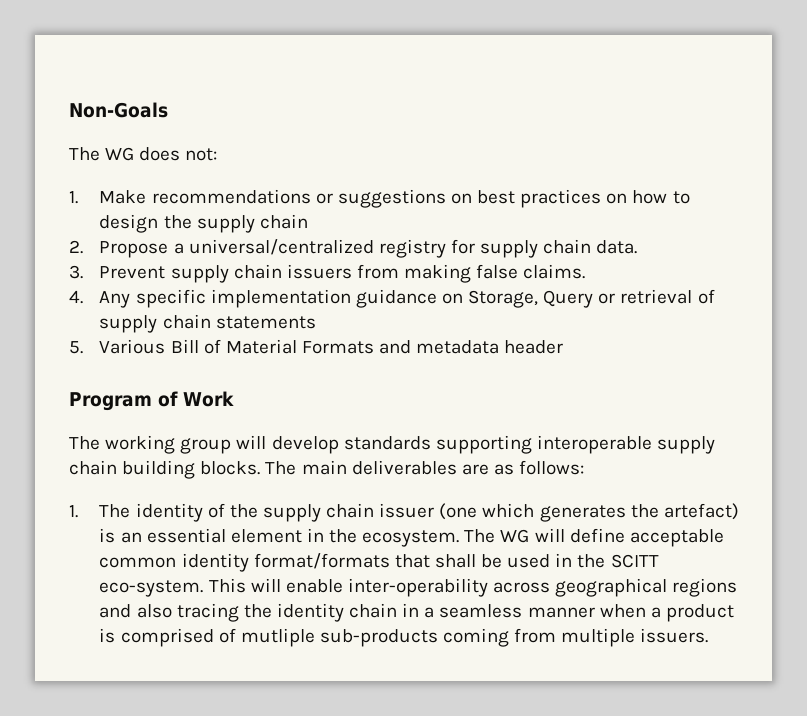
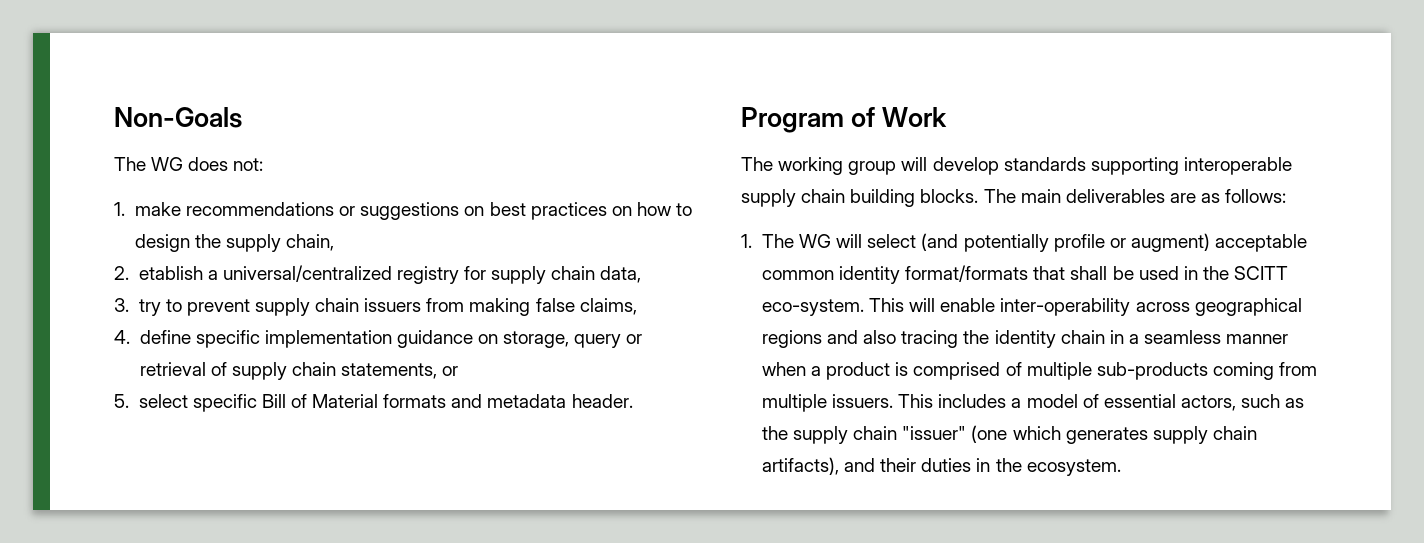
- 1. Make recommendations or suggestions on best practices on how to design the supply chain
+ 1. make recommendations or suggestions on best practices on how to design the supply chain,
- 2. Propose a universal/centralized registry for supply chain data.
+ 2. etablish a universal/centralized registry for supply chain data,
- 3. Prevent supply chain issuers from making false claims.
+ 3. try to prevent supply chain issuers from making false claims,
- 4. Any specific implementation guidance on Storage, Query or retrieval of supply chain statements
+ 4. define specific implementation guidance on storage, query or retrieval of supply chain statements, or
- 5. Various Bill of Material Formats and metadata header
+ 5. select specific Bill of Material formats and metadata header.
- 1. The identity of the supply chain issuer (one which generates the artefact) is an essential element in the ecosystem. The WG will define acceptable common identity format/formats that shall be used in the SCITT eco-system.
+ 1. The WG will select (and potentially profile or augment) acceptable common identity format/formats that shall be used in the SCITT eco-system.
- This will enable inter-operability across geographical regions and also tracing the identity chain in a seamless manner when a product is comprised of mutliple sub-products coming from multiple issuers.
+ This will enable inter-operability across geographical regions and also tracing the identity chain in a seamless manner when a product is comprised of multiple sub-products coming from multiple issuers.
+ This includes a model of essential actors, such as the supply chain "issuer" (one which generates supply chain artifacts), and their duties in the ecosystem.

